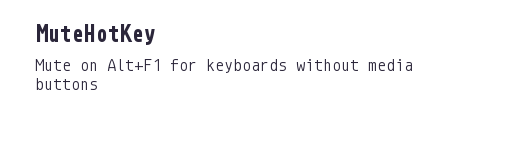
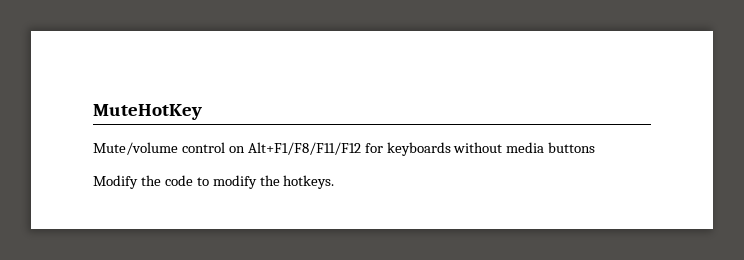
- Mute on Alt+F1 for keyboards without media buttons
+ Mute/volume control on Alt+F1/F8/F11/F12 for keyboards without media buttons
+ Modify the code to modify the hotkeys.

